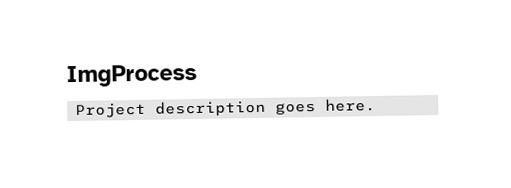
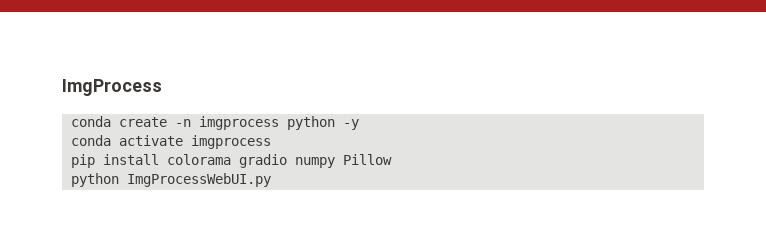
- Project description goes here.
+ conda create -n imgprocess python -y
+ conda activate imgprocess
+ pip install colorama gradio numpy Pillow
+ python ImgProcessWebUI.py

